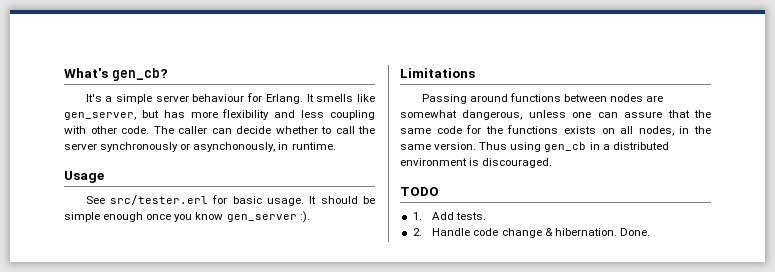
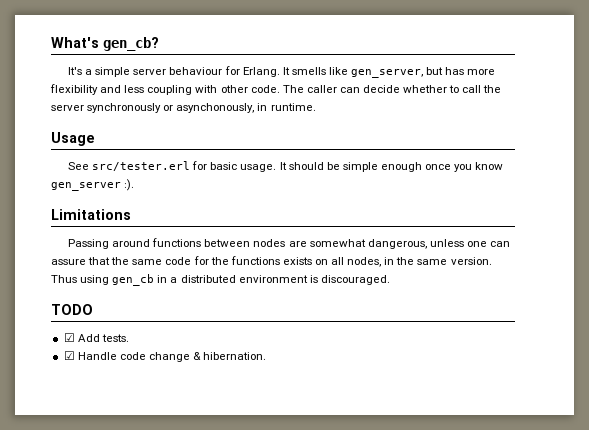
- 1. Add tests.
+ ☑ Add tests.
- 2. Handle code change & hibernation. Done.
+ ☑ Handle code change & hibernation.

